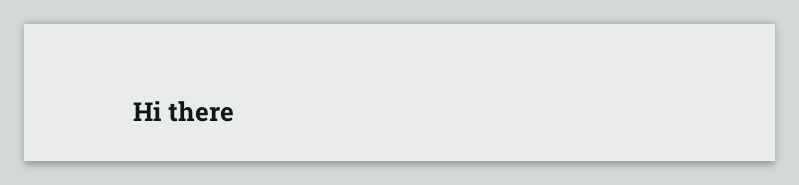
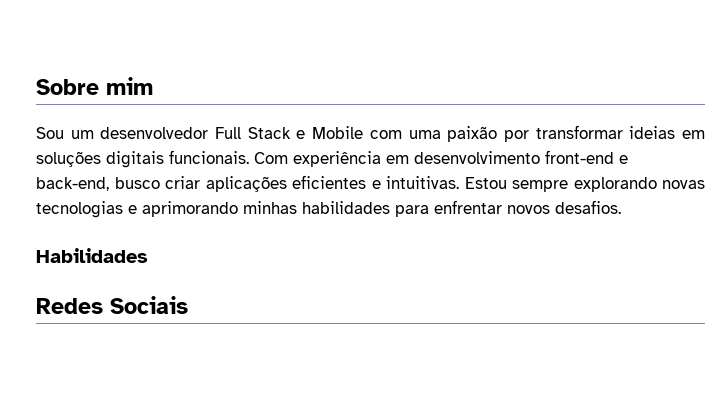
- Hi there
+ Sobre mim
+ Sou um desenvolvedor Full Stack e Mobile com uma paixão por transformar ideias em soluções digitais funcionais. Com experiência em desenvolvimento front-end e back-end, busco criar aplicações eficientes e intuitivas. Estou sempre explorando novas tecnologias e aprimorando minhas habilidades para enfrentar novos desafios.
+ Habilidades
+ Redes Sociais

